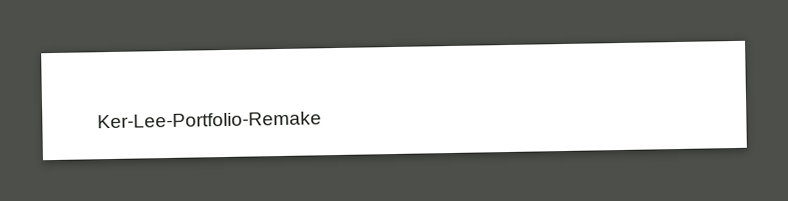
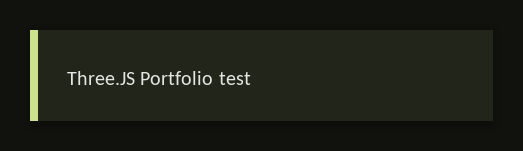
- Ker-Lee-Portfolio-Remake
+ Three.JS Portfolio test

